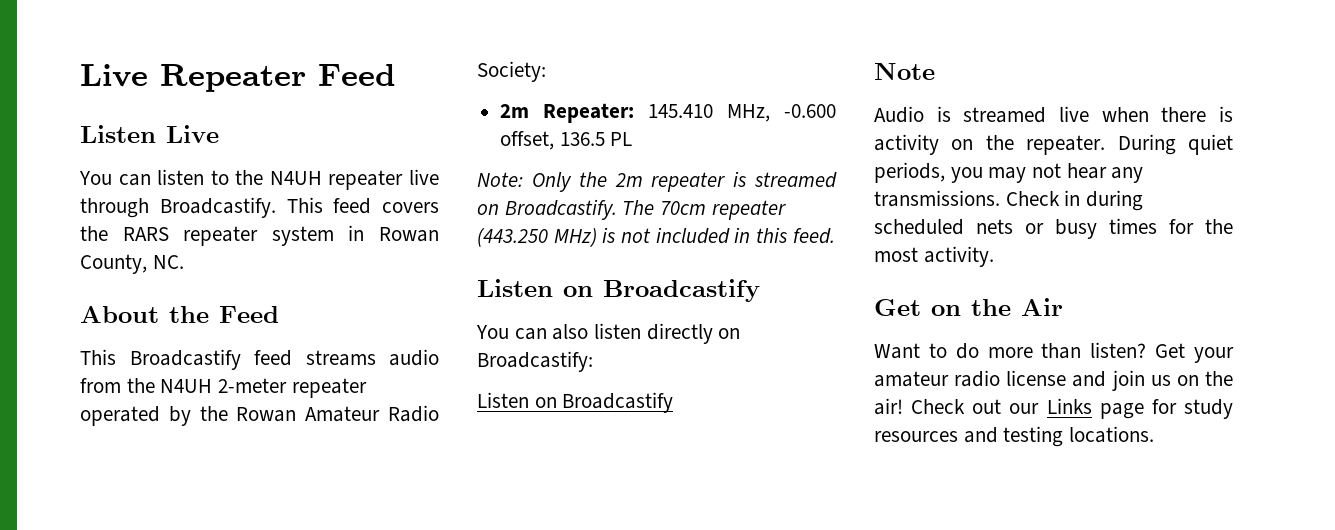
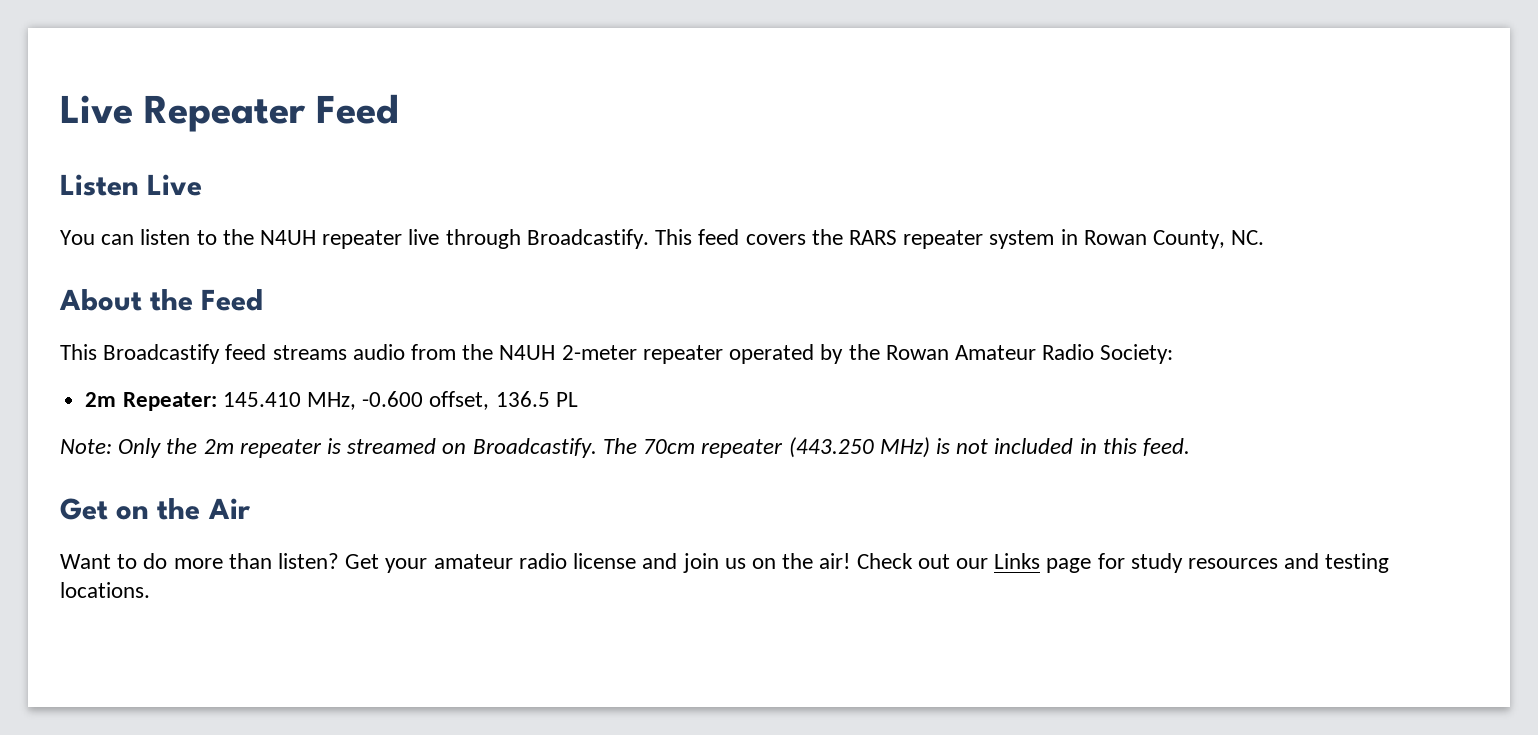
  The 70cm repeater (443.250 MHz) is not included in this feed.
- Listen on Broadcastify
- You can also listen directly on Broadcastify:
- Listen on Broadcastify
- Note
- Audio is streamed live when there is activity on the repeater. During quiet periods, you may not hear any transmissions. Check in during scheduled nets or busy times for the most activity.

